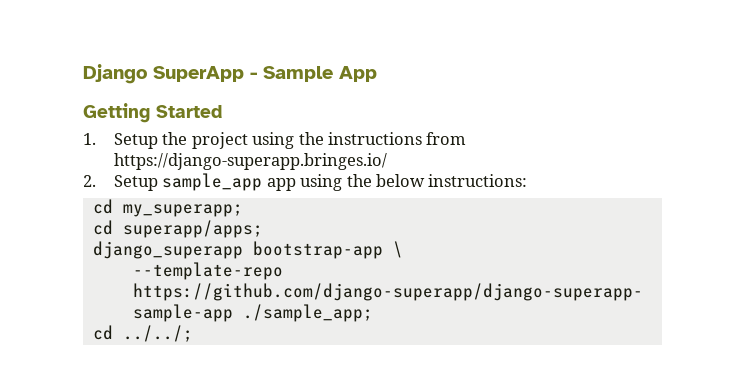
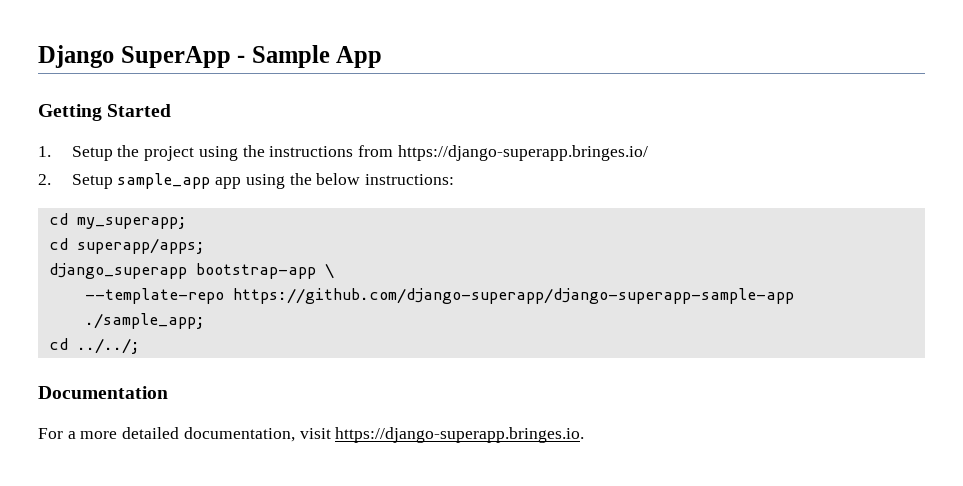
+ Documentation
+ For a more detailed documentation, visit https://django-superapp.bringes.io.

